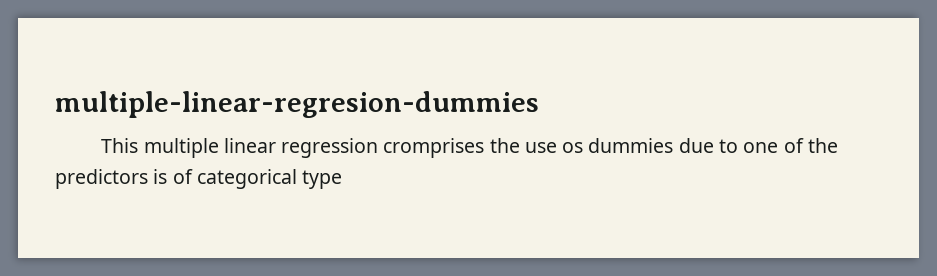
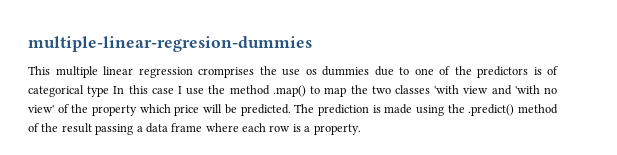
- This multiple linear regression cromprises the use os dummies due to one of the predictors is of categorical type
+ This multiple linear regression cromprises the use os dummies due to one of the predictors is of categorical type In this case I use the method .map() to map the two classes 'with view and 'with no view' of the property which price will be predicted. The prediction is made using the .predict() method of the result passing a data frame where each row is a property.

